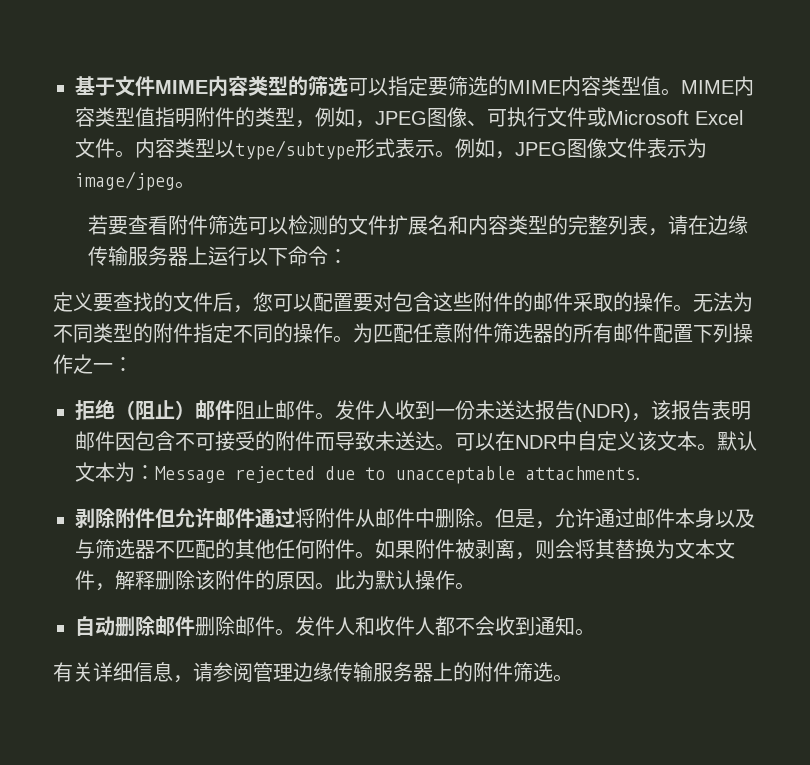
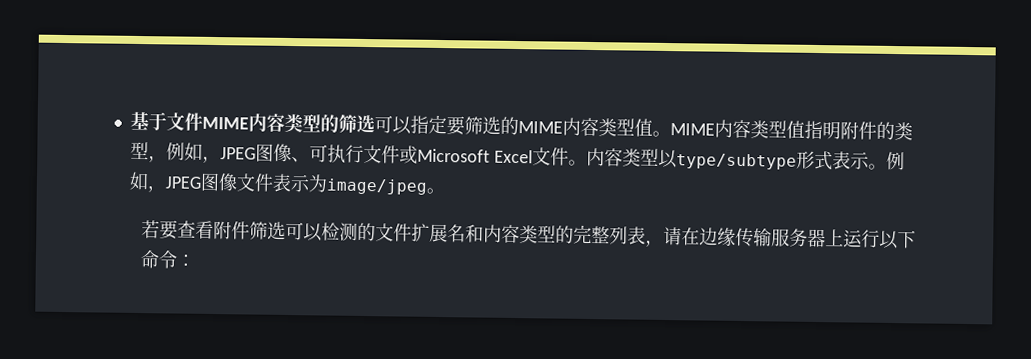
- 定义要查找的文件后，您可以配置要对包含这些附件的邮件采取的操作。无法为不同类型的附件指定不同的操作。为匹配任意附件筛选器的所有邮件配置下列操作之一：
- 拒绝（阻止）邮件阻止邮件。发件人收到一份未送达报告(NDR)，该报告表明邮件因包含不可接受的附件而导致未送达。可以在NDR中自定义该文本。默认文本为：Message rejected due to unacceptable attachments.
- 剥除附件但允许邮件通过将附件从邮件中删除。但是，允许通过邮件本身以及与筛选器不匹配的其他任何附件。如果附件被剥离，则会将其替换为文本文件，解释删除该附件的原因。此为默认操作。
- 自动删除邮件删除邮件。发件人和收件人都不会收到通知。
- 有关详细信息，请参阅管理边缘传输服务器上的附件筛选。

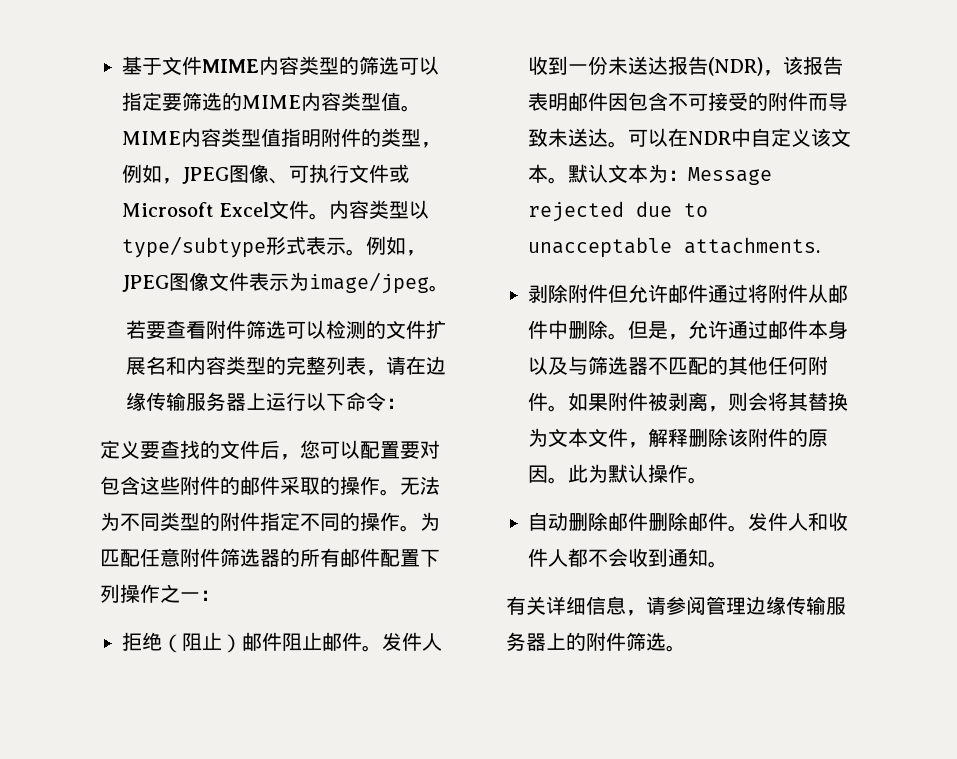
+ 定义要查找的文件后，您可以配置要对包含这些附件的邮件采取的操作。无法为不同类型的附件指定不同的操作。为匹配任意附件筛选器的所有邮件配置下列操作之一：
+ 拒绝（阻止）邮件阻止邮件。发件人收到一份未送达报告(NDR)，该报告表明邮件因包含不可接受的附件而导致未送达。可以在NDR中自定义该文本。默认文本为：Message rejected due to unacceptable attachments.
+ 剥除附件但允许邮件通过将附件从邮件中删除。但是，允许通过邮件本身以及与筛选器不匹配的其他任何附件。如果附件被剥离，则会将其替换为文本文件，解释删除该附件的原因。此为默认操作。
+ 自动删除邮件删除邮件。发件人和收件人都不会收到通知。
+ 有关详细信息，请参阅管理边缘传输服务器上的附件筛选。

